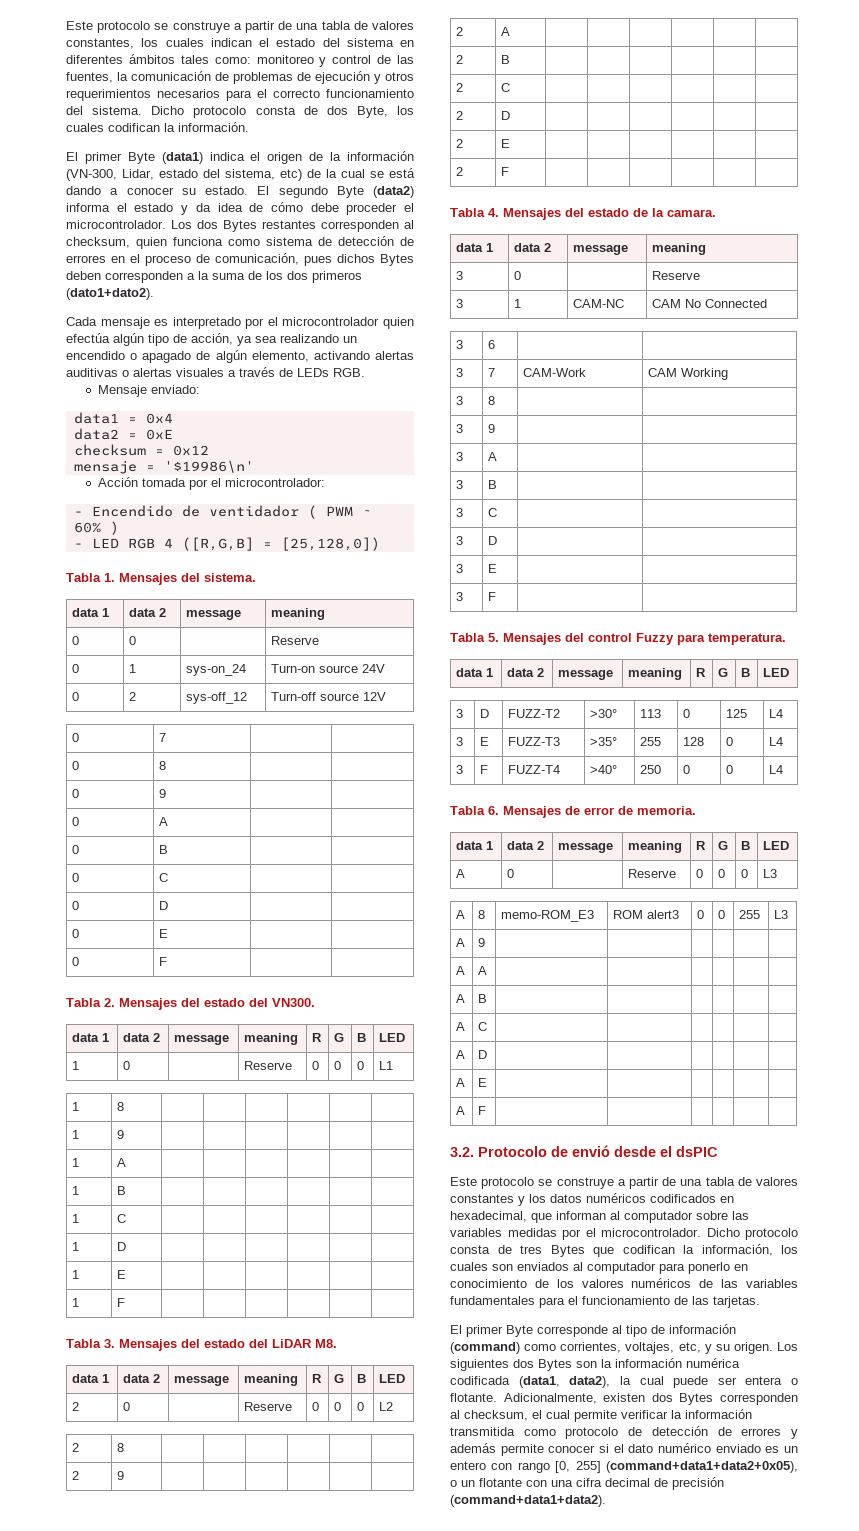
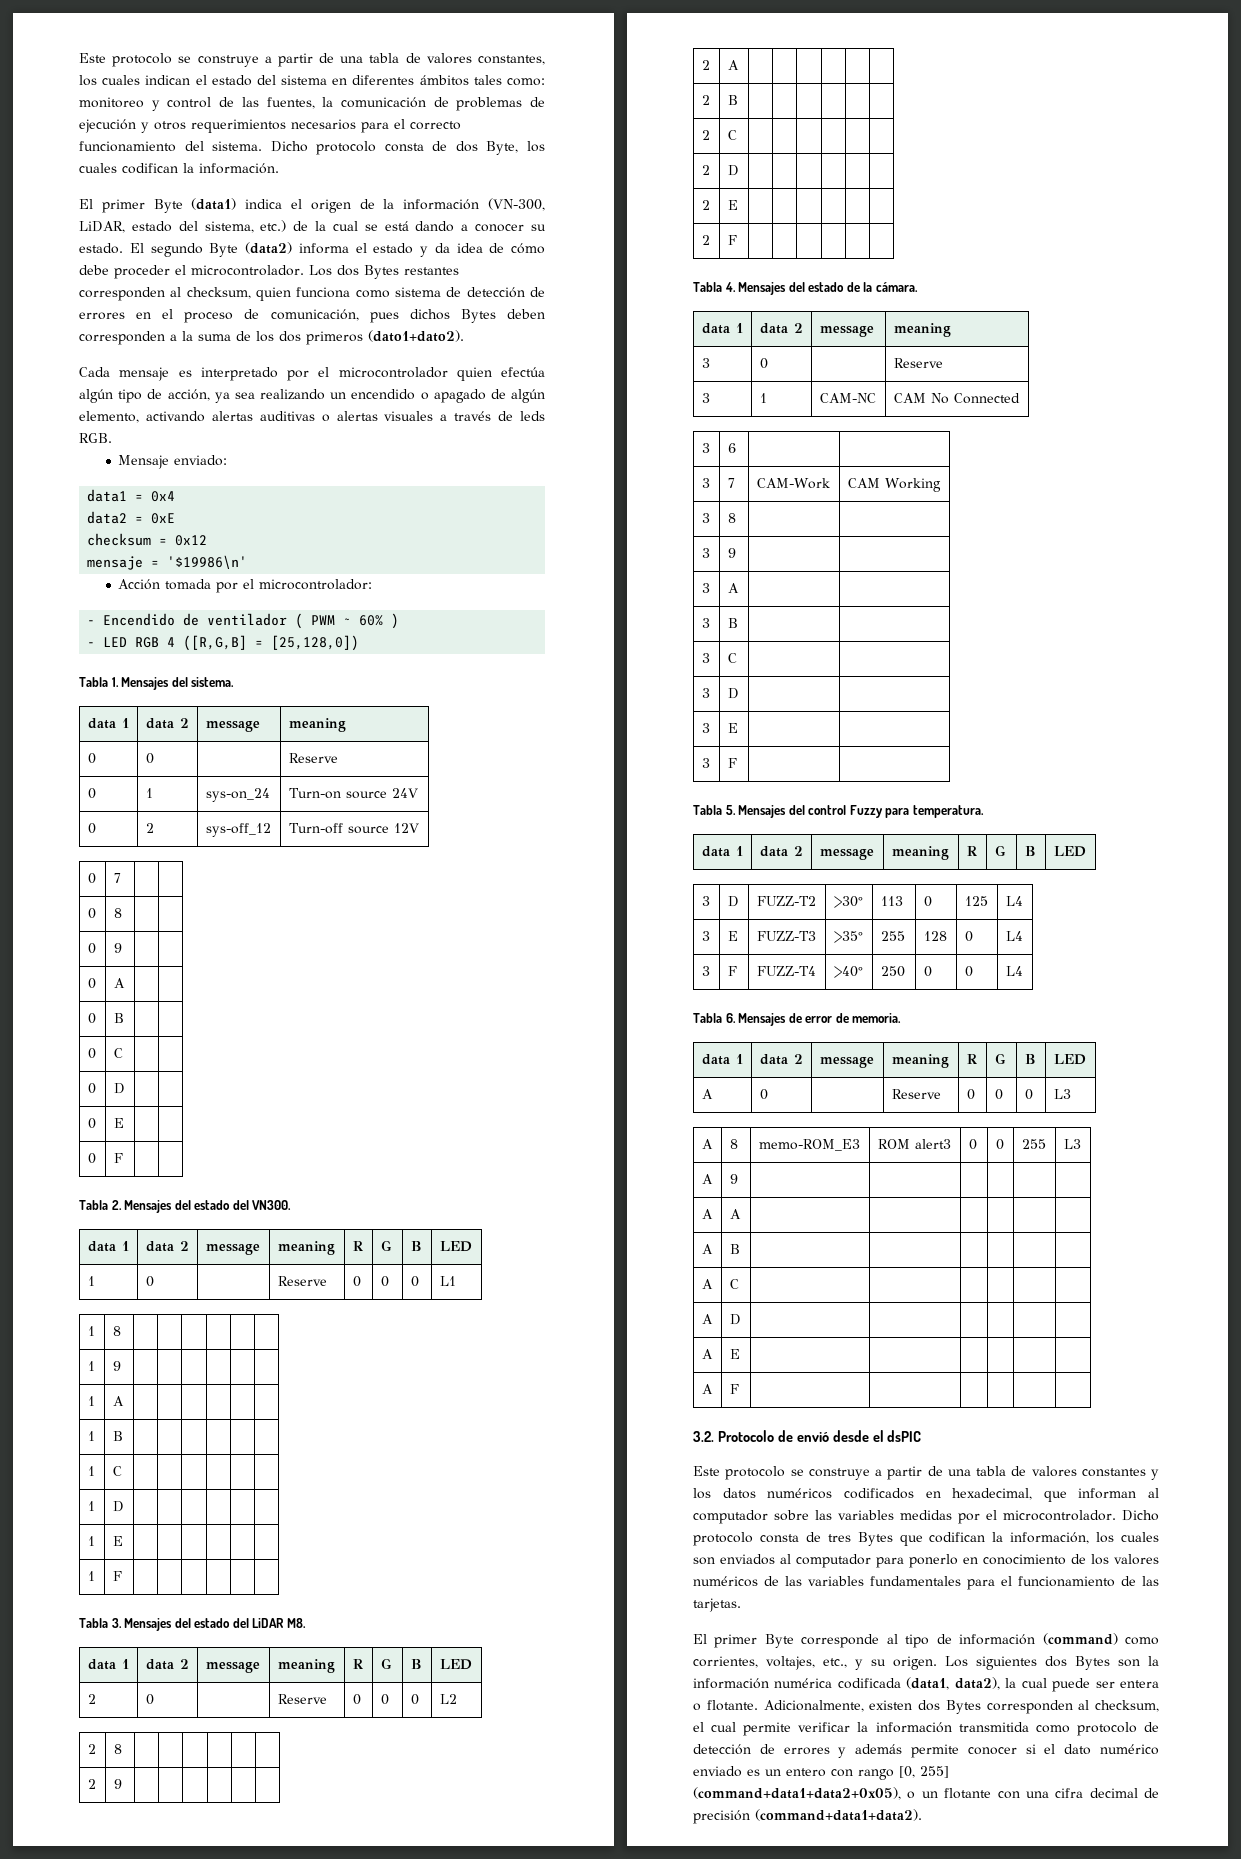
- El primer Byte (data1) indica el origen de la información (VN-300, Lidar, estado del sistema, etc) de la cual se está dando a conocer su estado.
+ El primer Byte (data1) indica el origen de la información (VN-300, LiDAR, estado del sistema, etc.) de la cual se está dando a conocer su estado.
- Cada mensaje es interpretado por el microcontrolador quien efectúa algún tipo de acción, ya sea realizando un encendido o apagado de algún elemento, activando alertas auditivas o alertas visuales a través de LEDs RGB.
+ Cada mensaje es interpretado por el microcontrolador quien efectúa algún tipo de acción, ya sea realizando un encendido o apagado de algún elemento, activando alertas auditivas o alertas visuales a través de leds RGB.
- - Encendido de ventidador ( PWM ~ 60% )
+ - Encendido de ventilador ( PWM ~ 60% )
- Tabla 4. Mensajes del estado de la camara.
+ Tabla 4. Mensajes del estado de la cámara.
- El primer Byte corresponde al tipo de información (command) como corrientes, voltajes, etc, y su origen.
+ El primer Byte corresponde al tipo de información (command) como corrientes, voltajes, etc., y su origen.

